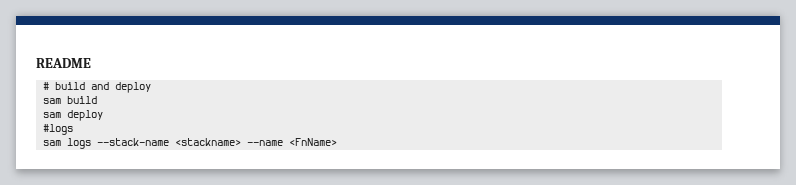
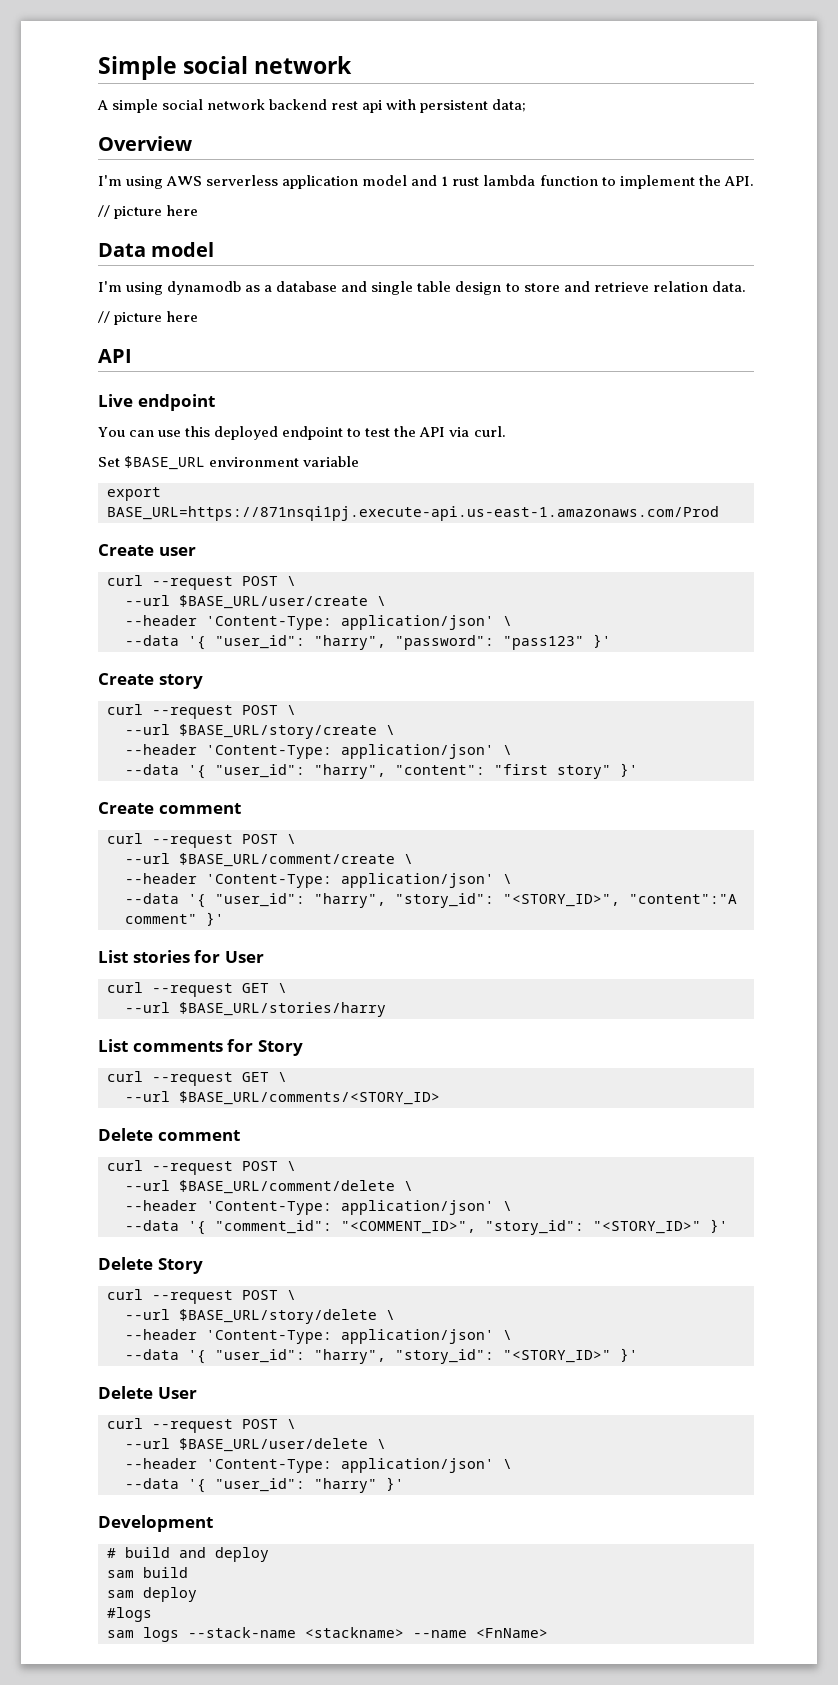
- README
+ Simple social network
+ A simple social network backend rest api with persistent data;
+ Overview
+ I'm using AWS serverless application model and 1 rust lambda function to implement the API.
+ // picture here
+ Data model
+ I'm using dynamodb as a database and single table design to store and retrieve relation data.
+ // picture here
+ API
+ Live endpoint
+ You can use this deployed endpoint to test the API via curl.
+ Set $BASE_URL environment variable
+ export BASE_URL=https://871nsqi1pj.execute-api.us-east-1.amazonaws.com/Prod
+ Create user
+ curl --request POST \
+ --url $BASE_URL/user/create \
+ --header 'Content-Type: application/json' \
+ --data '{ "user_id": "harry", "password": "pass123" }'
+ Create story
+ curl --request POST \
+ --url $BASE_URL/story/create \
+ --header 'Content-Type: application/json' \
+ --data '{ "user_id": "harry", "content": "first story" }'
+ Create comment
+ curl --request POST \
+ --url $BASE_URL/comment/create \
+ --header 'Content-Type: application/json' \
+ --data '{ "user_id": "harry", "story_id": "<STORY_ID>", "content":"A comment" }'
+ List stories for User
+ curl --request GET \
+ --url $BASE_URL/stories/harry
+ List comments for Story
+ curl --request GET \
+ --url $BASE_URL/comments/<STORY_ID>
+ Delete comment
+ curl --request POST \
+ --url $BASE_URL/comment/delete \
+ --header 'Content-Type: application/json' \
+ --data '{ "comment_id": "<COMMENT_ID>", "story_id": "<STORY_ID>" }'
+ Delete Story
+ curl --request POST \
+ --url $BASE_URL/story/delete \
+ --header 'Content-Type: application/json' \
+ --data '{ "user_id": "harry", "story_id": "<STORY_ID>" }'
+ Delete User
+ curl --request POST \
+ --url $BASE_URL/user/delete \
+ --header 'Content-Type: application/json' \
+ --data '{ "user_id": "harry" }'
+ Development

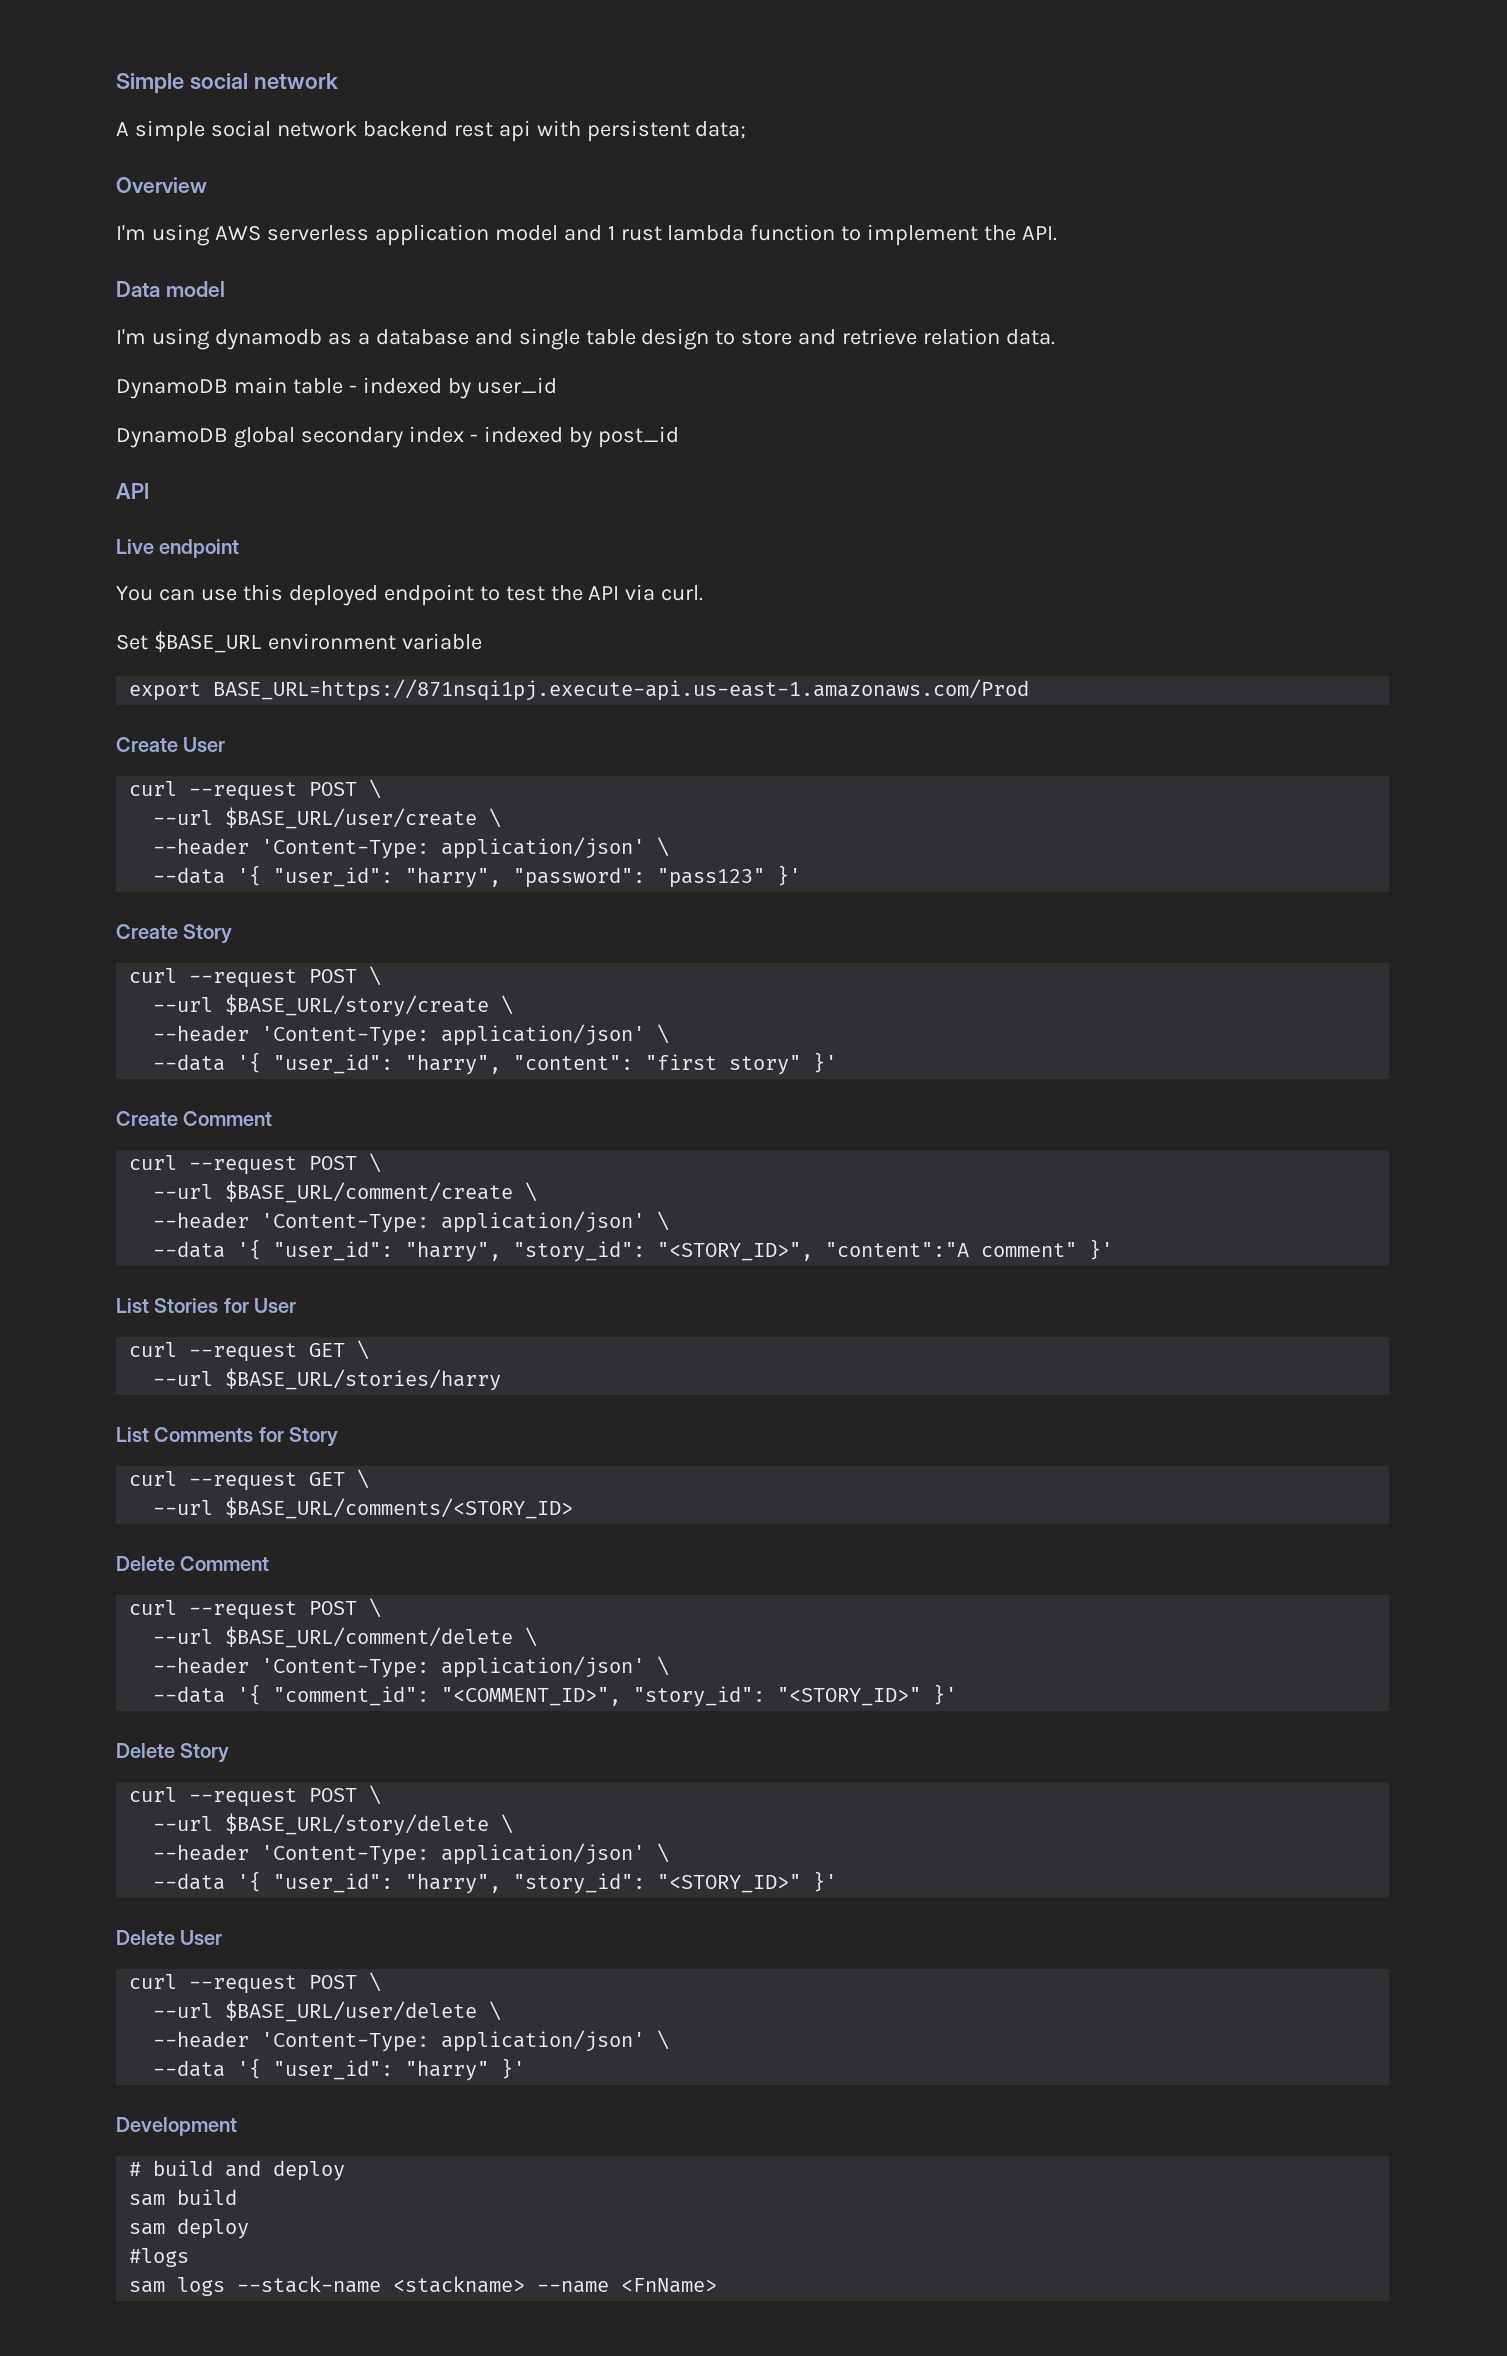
  I'm using AWS serverless application model and 1 rust lambda function to implement the API.
- // picture here
  I'm using dynamodb as a database and single table design to store and retrieve relation data.
- // picture here
+ DynamoDB main table - indexed by user_id
+ DynamoDB global secondary index - indexed by post_id
- Create user
+ Create User
- Create story
+ Create Story
- Create comment
+ Create Comment
- List stories for User
+ List Stories for User
- List comments for Story
+ List Comments for Story
- Delete comment
+ Delete Comment

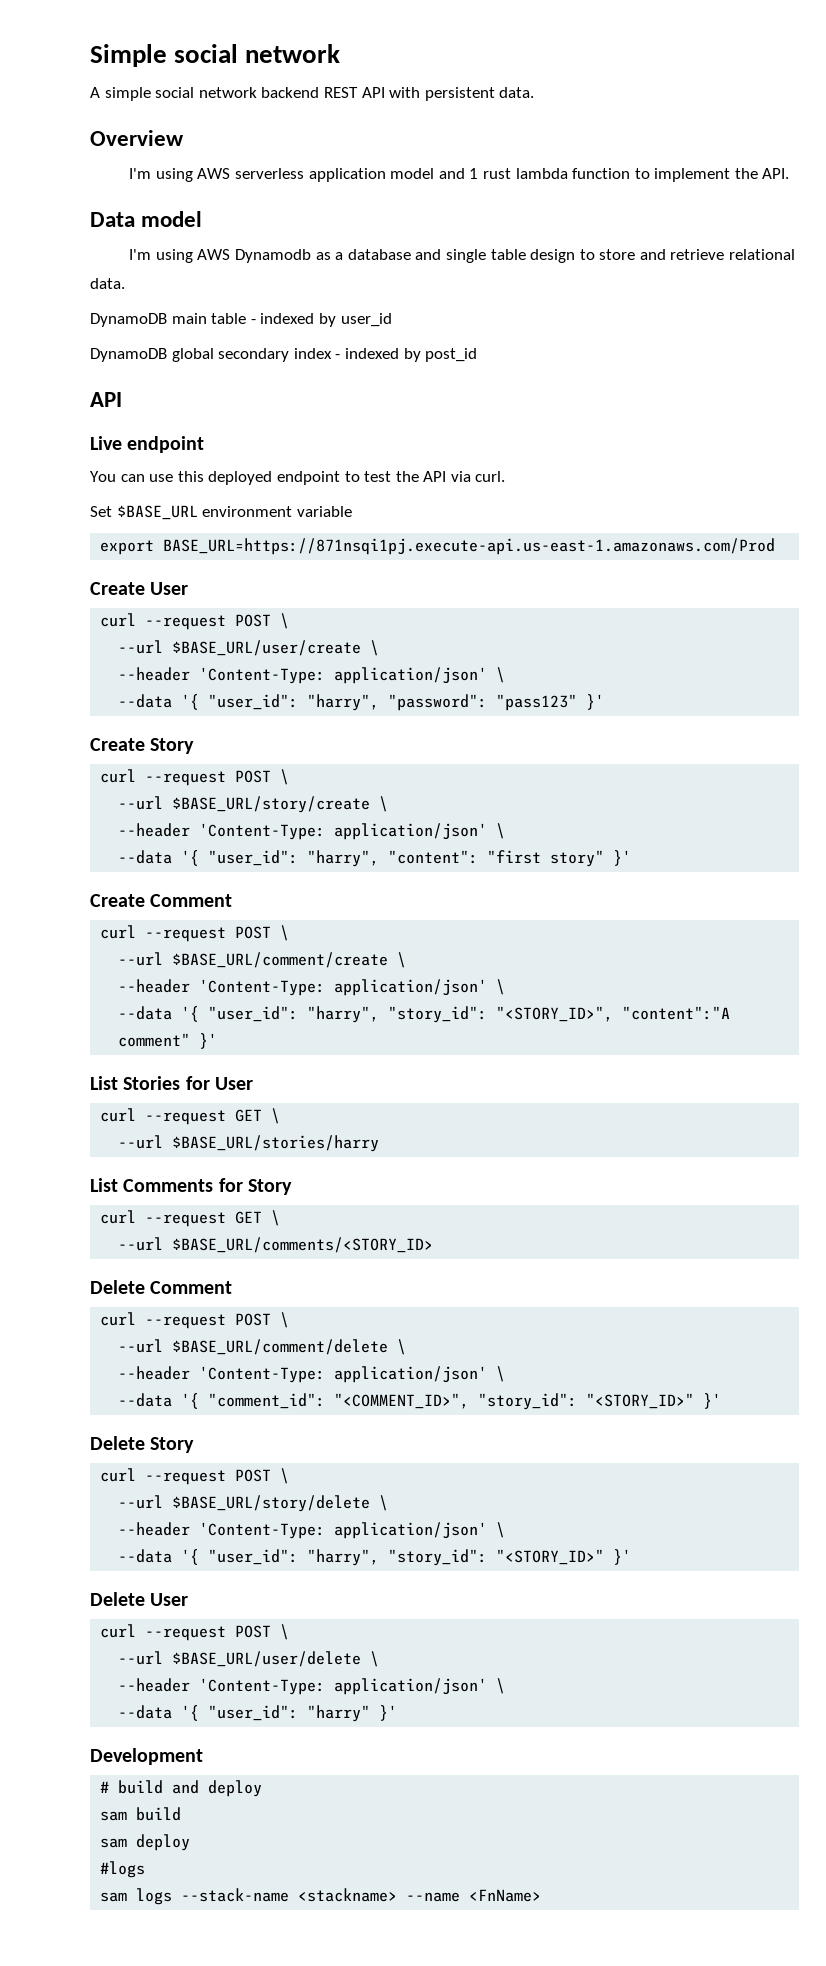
- A simple social network backend rest api with persistent data;
+ A simple social network backend REST API with persistent data.
- I'm using dynamodb as a database and single table design to store and retrieve relation data.
+ I'm using AWS Dynamodb as a database and single table design to store and retrieve relational data.

